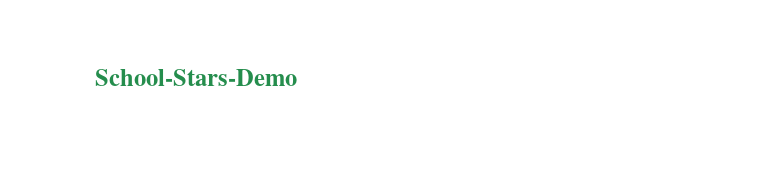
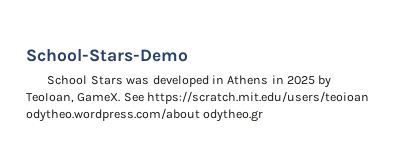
+ School Stars was developed in Athens in 2025 by TeoIoan, GameX. See https://scratch.mit.edu/users/teoioan odytheo.wordpress.com/about odytheo.gr

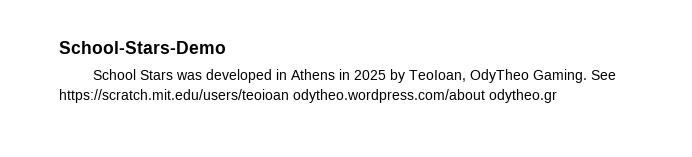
- School Stars was developed in Athens in 2025 by TeoIoan, GameX.
+ School Stars was developed in Athens in 2025 by TeoIoan, OdyTheo Gaming.

